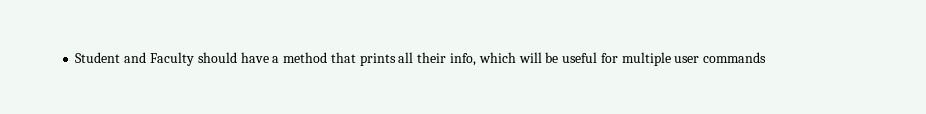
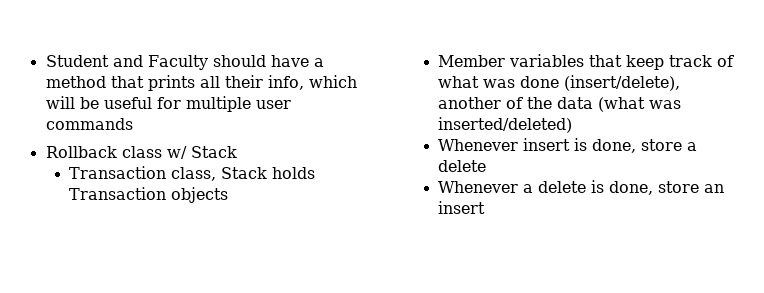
+ Rollback class w/ Stack
+ Transaction class, Stack holds Transaction objects
+ Member variables that keep track of what was done (insert/delete), another of the data (what was inserted/deleted)
+ Whenever insert is done, store a delete
+ Whenever a delete is done, store an insert

